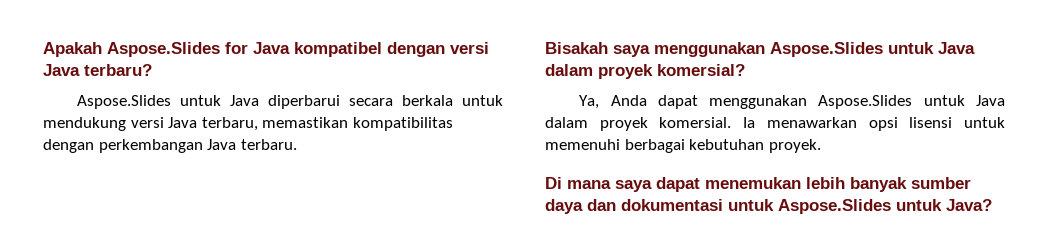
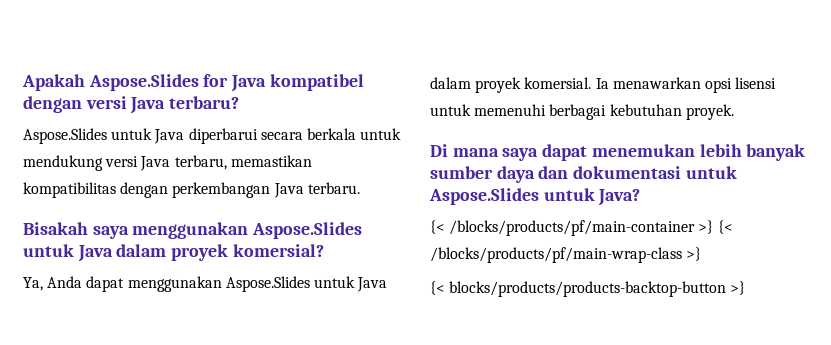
+ {< /blocks/products/pf/main-container >} {< /blocks/products/pf/main-wrap-class >}
+ {< blocks/products/products-backtop-button >}

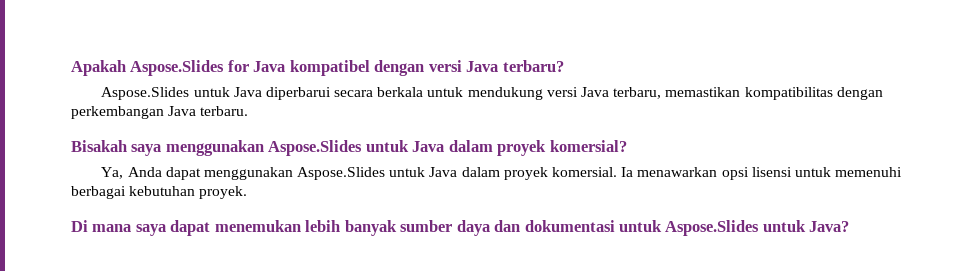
- {< /blocks/products/pf/main-container >} {< /blocks/products/pf/main-wrap-class >}
- {< blocks/products/products-backtop-button >}

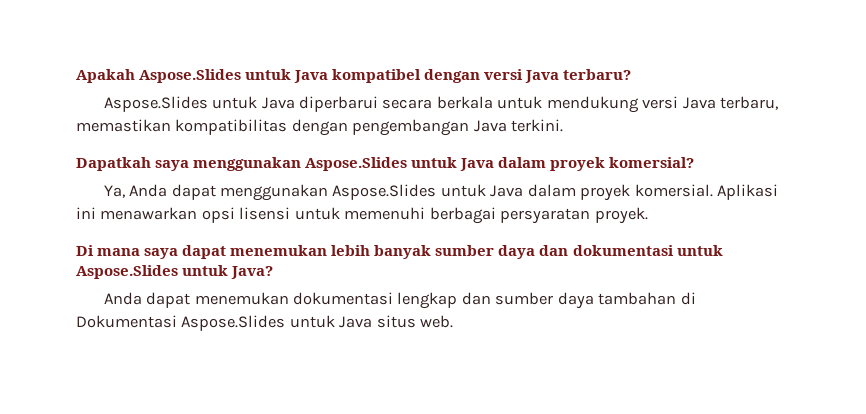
- Apakah Aspose.Slides for Java kompatibel dengan versi Java terbaru?
+ Apakah Aspose.Slides untuk Java kompatibel dengan versi Java terbaru?
- Aspose.Slides untuk Java diperbarui secara berkala untuk mendukung versi Java terbaru, memastikan kompatibilitas dengan perkembangan Java terbaru.
- Bisakah saya menggunakan Aspose.Slides untuk Java dalam proyek komersial?
+ Aspose.Slides untuk Java diperbarui secara berkala untuk mendukung versi Java terbaru, memastikan kompatibilitas dengan pengembangan Java terkini.
+ Dapatkah saya menggunakan Aspose.Slides untuk Java dalam proyek komersial?
- Ia menawarkan opsi lisensi untuk memenuhi berbagai kebutuhan proyek.
+ Aplikasi ini menawarkan opsi lisensi untuk memenuhi berbagai persyaratan proyek.
+ Anda dapat menemukan dokumentasi lengkap dan sumber daya tambahan di Dokumentasi Aspose.Slides untuk Java situs web.

